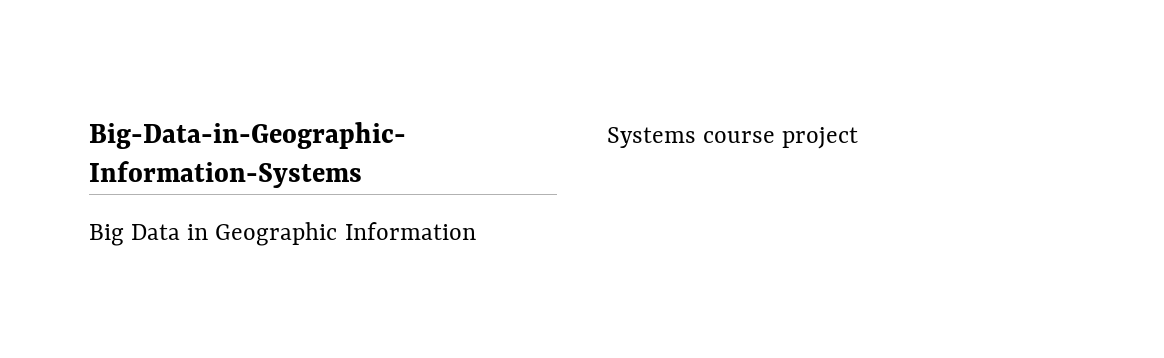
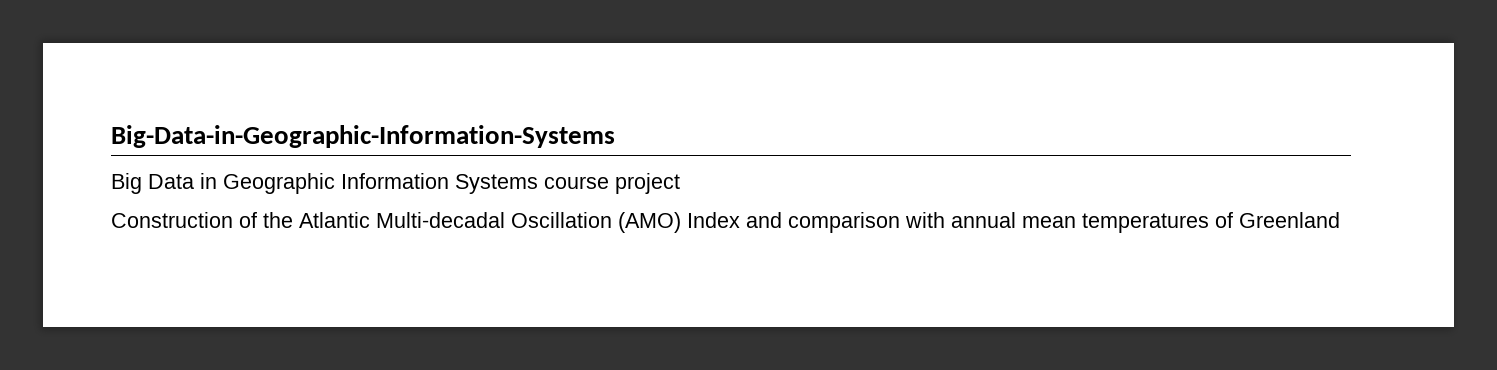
+ Construction of the Atlantic Multi-decadal Oscillation (AMO) Index and comparison with annual mean temperatures of Greenland

